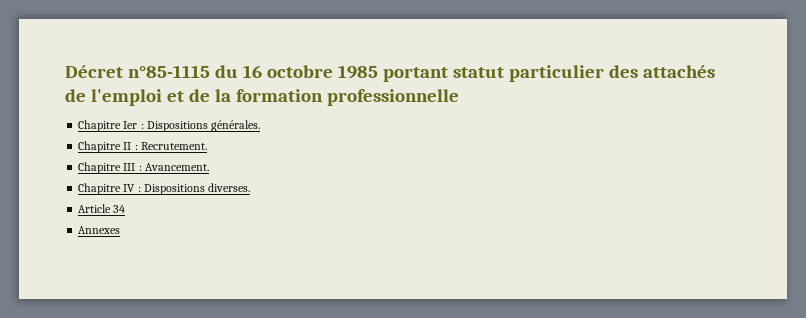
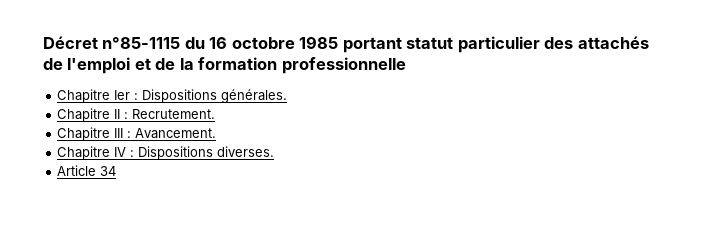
- Annexes

